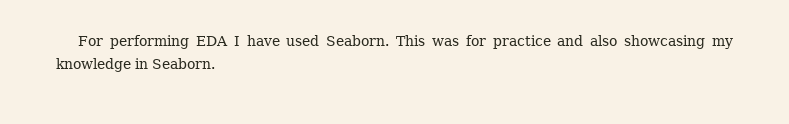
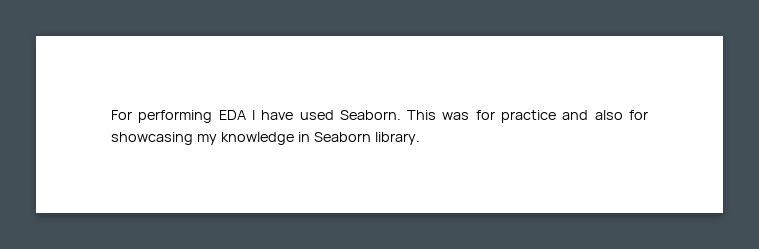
- This was for practice and also showcasing my knowledge in Seaborn.
+ This was for practice and also for showcasing my knowledge in Seaborn library.

